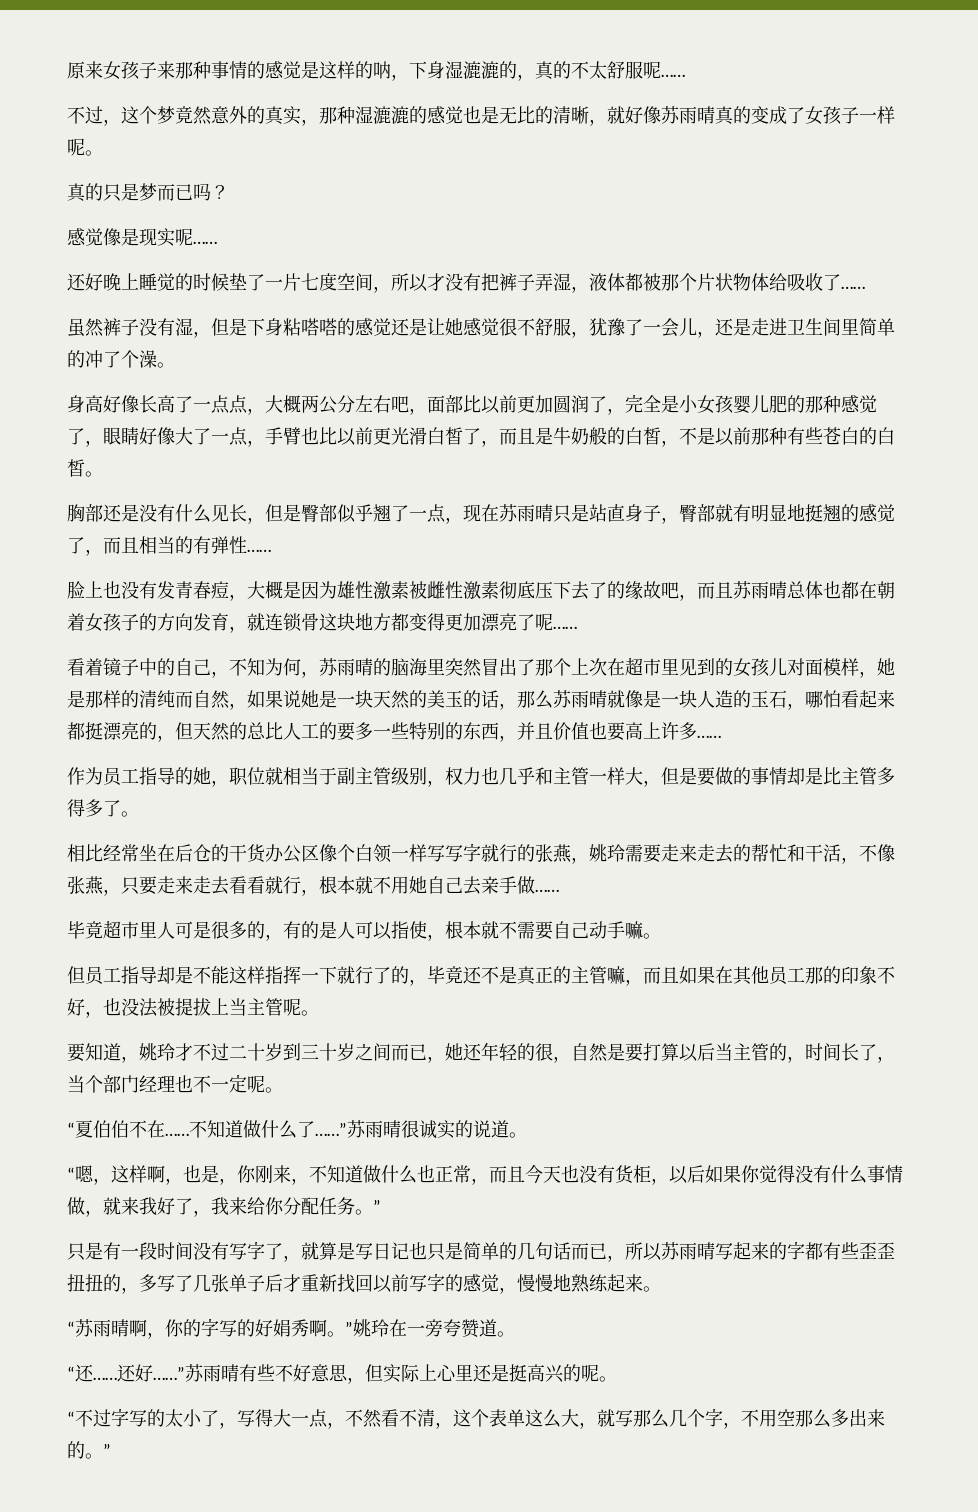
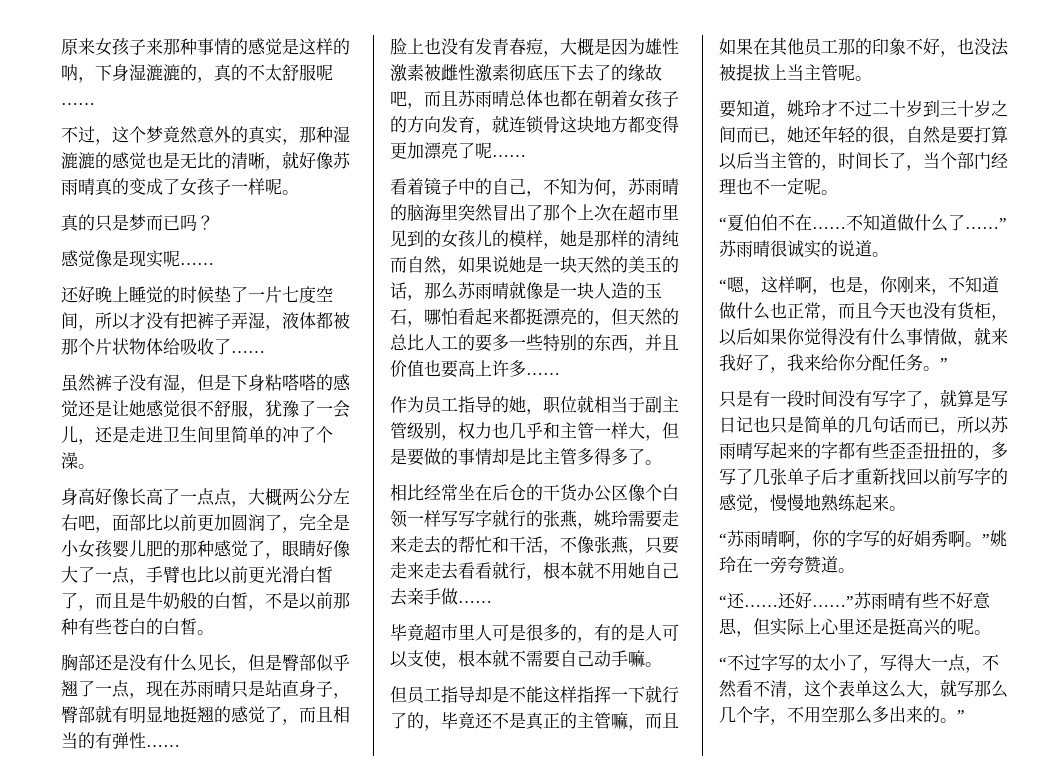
- 看着镜子中的自己，不知为何，苏雨晴的脑海里突然冒出了那个上次在超市里见到的女孩儿对面模样，她是那样的清纯而自然，如果说她是一块天然的美玉的话，那么苏雨晴就像是一块人造的玉石，哪怕看起来都挺漂亮的，但天然的总比人工的要多一些特别的东西，并且价值也要高上许多……
+ 看着镜子中的自己，不知为何，苏雨晴的脑海里突然冒出了那个上次在超市里见到的女孩儿的模样，她是那样的清纯而自然，如果说她是一块天然的美玉的话，那么苏雨晴就像是一块人造的玉石，哪怕看起来都挺漂亮的，但天然的总比人工的要多一些特别的东西，并且价值也要高上许多……
- 毕竟超市里人可是很多的，有的是人可以指使，根本就不需要自己动手嘛。
+ 毕竟超市里人可是很多的，有的是人可以支使，根本就不需要自己动手嘛。

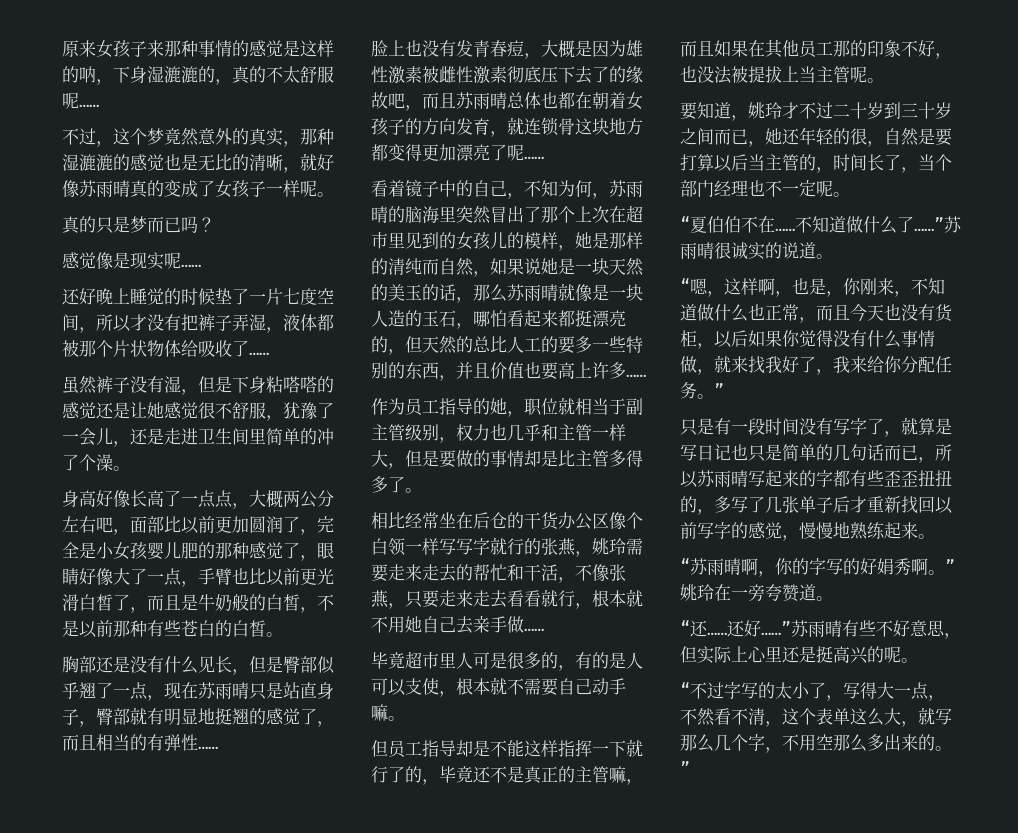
- “嗯，这样啊，也是，你刚来，不知道做什么也正常，而且今天也没有货柜，以后如果你觉得没有什么事情做，就来我好了，我来给你分配任务。”
+ “嗯，这样啊，也是，你刚来，不知道做什么也正常，而且今天也没有货柜，以后如果你觉得没有什么事情做，就来找我好了，我来给你分配任务。”

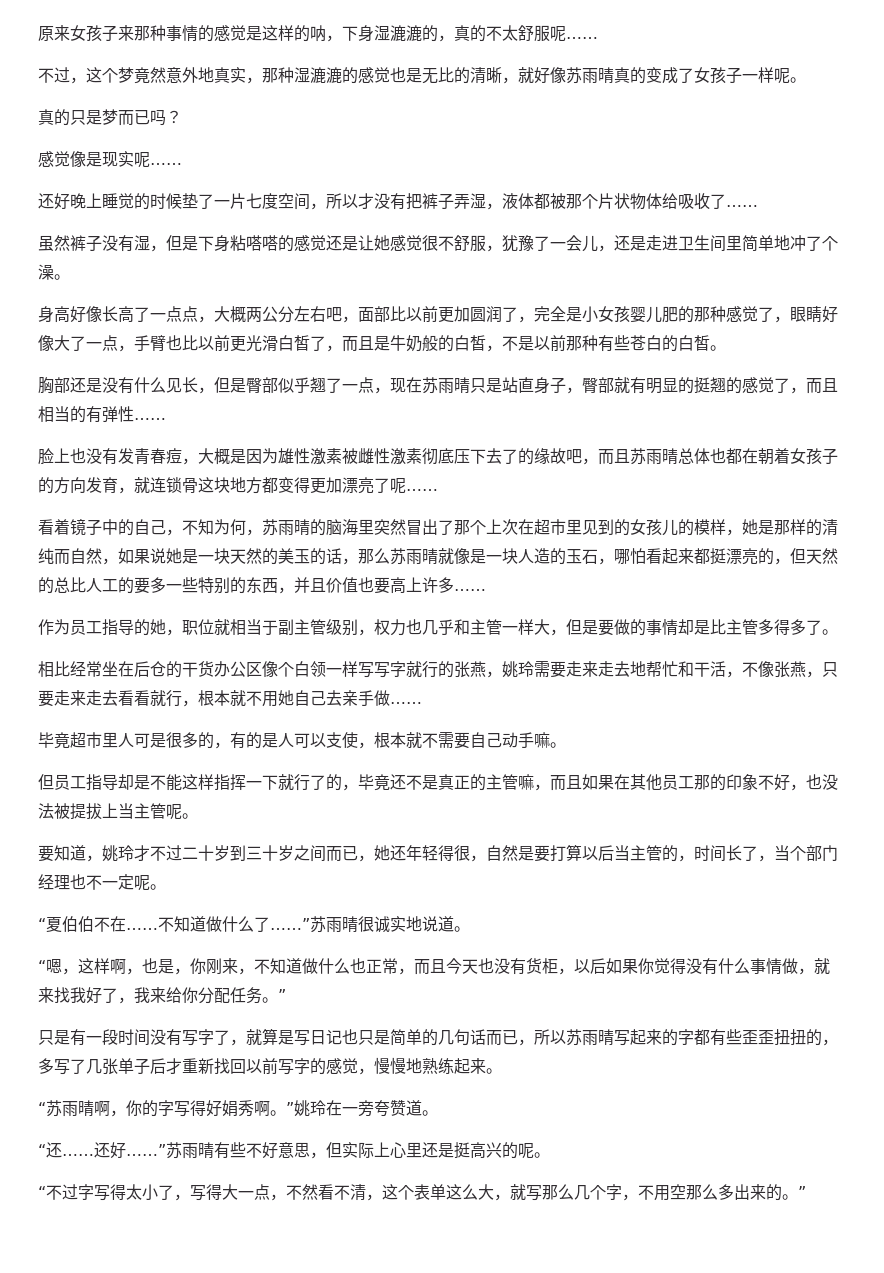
- 不过，这个梦竟然意外的真实，那种湿漉漉的感觉也是无比的清晰，就好像苏雨晴真的变成了女孩子一样呢。
+ 不过，这个梦竟然意外地真实，那种湿漉漉的感觉也是无比的清晰，就好像苏雨晴真的变成了女孩子一样呢。
- 虽然裤子没有湿，但是下身粘嗒嗒的感觉还是让她感觉很不舒服，犹豫了一会儿，还是走进卫生间里简单的冲了个澡。
+ 虽然裤子没有湿，但是下身粘嗒嗒的感觉还是让她感觉很不舒服，犹豫了一会儿，还是走进卫生间里简单地冲了个澡。
- 胸部还是没有什么见长，但是臀部似乎翘了一点，现在苏雨晴只是站直身子，臀部就有明显地挺翘的感觉了，而且相当的有弹性……
+ 胸部还是没有什么见长，但是臀部似乎翘了一点，现在苏雨晴只是站直身子，臀部就有明显的挺翘的感觉了，而且相当的有弹性……
- 相比经常坐在后仓的干货办公区像个白领一样写写字就行的张燕，姚玲需要走来走去的帮忙和干活，不像张燕，只要走来走去看看就行，根本就不用她自己去亲手做……
+ 相比经常坐在后仓的干货办公区像个白领一样写写字就行的张燕，姚玲需要走来走去地帮忙和干活，不像张燕，只要走来走去看看就行，根本就不用她自己去亲手做……
- 要知道，姚玲才不过二十岁到三十岁之间而已，她还年轻的很，自然是要打算以后当主管的，时间长了，当个部门经理也不一定呢。
+ 要知道，姚玲才不过二十岁到三十岁之间而已，她还年轻得很，自然是要打算以后当主管的，时间长了，当个部门经理也不一定呢。
- 苏雨晴很诚实的说道。
+ 苏雨晴很诚实地说道。
- “苏雨晴啊，你的字写的好娟秀啊。”姚玲在一旁夸赞道。
+ “苏雨晴啊，你的字写得好娟秀啊。”姚玲在一旁夸赞道。
- “不过字写的太小了，写得大一点，不然看不清，这个表单这么大，就写那么几个字，不用空那么多出来的。”
+ “不过字写得太小了，写得大一点，不然看不清，这个表单这么大，就写那么几个字，不用空那么多出来的。”

